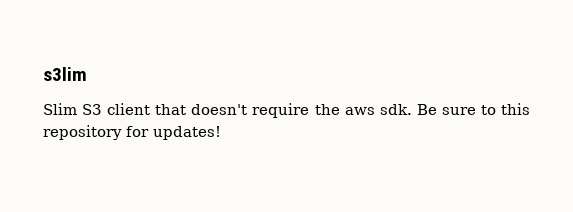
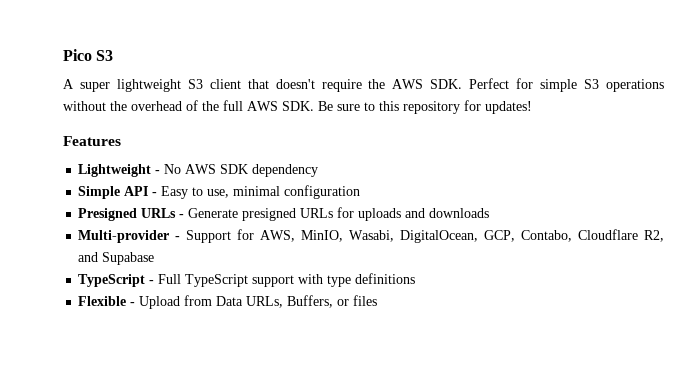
- s3lim
- Slim S3 client that doesn't require the aws sdk. Be sure to this repository for updates!
+ Pico S3
+ A super lightweight S3 client that doesn't require the AWS SDK. Perfect for simple S3 operations without the overhead of the full AWS SDK. Be sure to this repository for updates!
+ Features
+ Lightweight - No AWS SDK dependency
+ Simple API - Easy to use, minimal configuration
+ Presigned URLs - Generate presigned URLs for uploads and downloads
+ Multi-provider - Support for AWS, MinIO, Wasabi, DigitalOcean, GCP, Contabo, Cloudflare R2, and Supabase
+ TypeScript - Full TypeScript support with type definitions
+ Flexible - Upload from Data URLs, Buffers, or files

